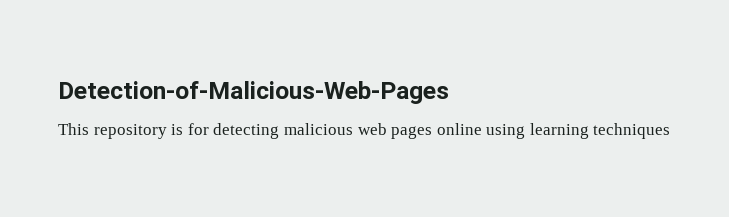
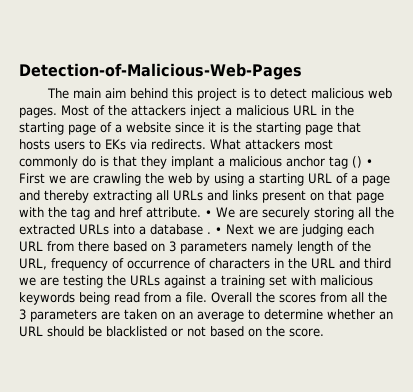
- This repository is for detecting malicious web pages online using learning techniques
+ The main aim behind this project is to detect malicious web pages. Most of the attackers inject a malicious URL in the starting page of a website since it is the starting page that hosts users to EKs via redirects. What attackers most commonly do is that they implant a malicious anchor tag () • First we are crawling the web by using a starting URL of a page and thereby extracting all URLs and links present on that page with the tag and href attribute. • We are securely storing all the extracted URLs into a database . • Next we are judging each URL from there based on 3 parameters namely length of the URL, frequency of occurrence of characters in the URL and third we are testing the URLs against a training set with malicious keywords being read from a file. Overall the scores from all the 3 parameters are taken on an average to determine whether an URL should be blacklisted or not based on the score.

